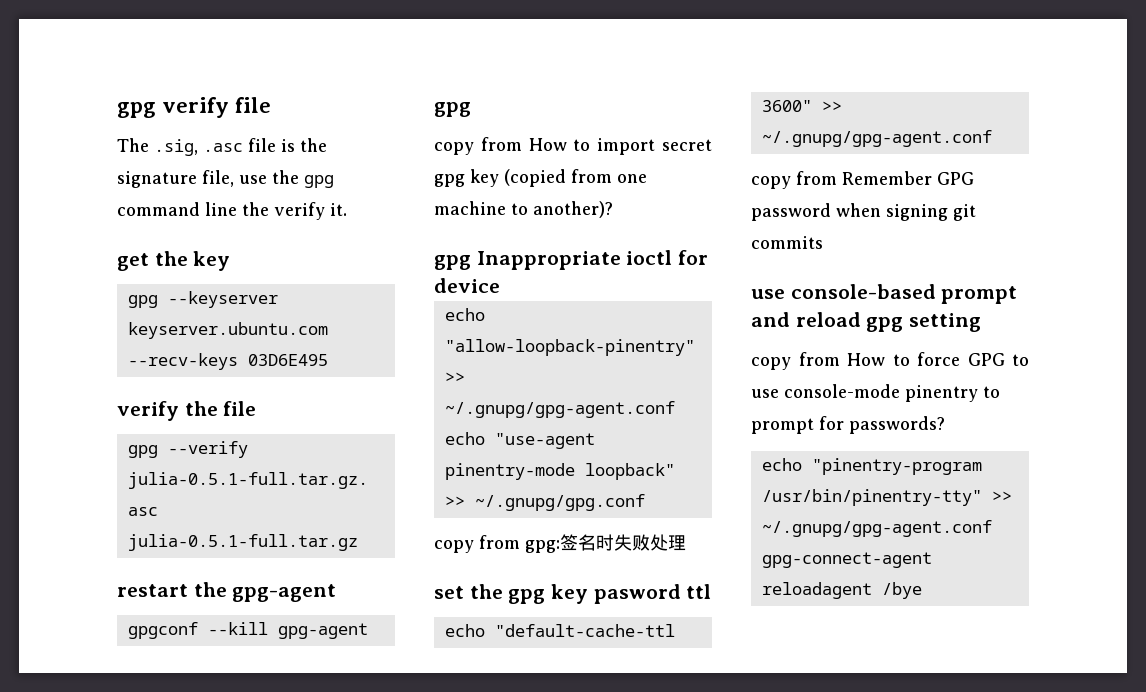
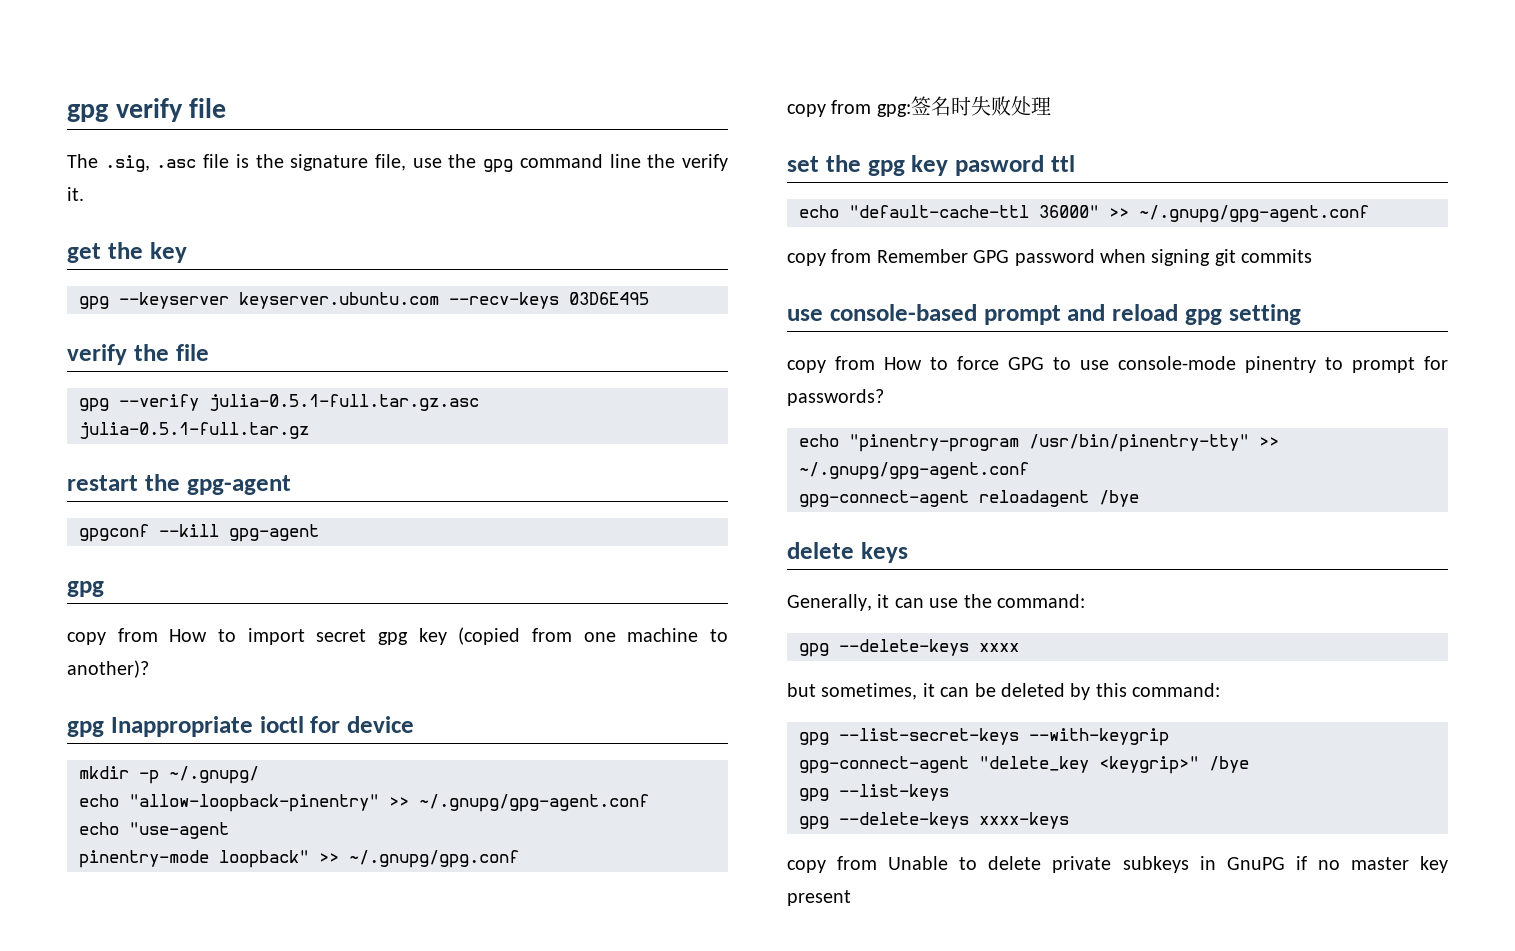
+ mkdir -p ~/.gnupg/
- echo "default-cache-ttl 3600" >> ~/.gnupg/gpg-agent.conf
+ echo "default-cache-ttl 36000" >> ~/.gnupg/gpg-agent.conf
+ delete keys
+ Generally, it can use the command:
+ gpg --delete-keys xxxx
+ but sometimes, it can be deleted by this command:
+ gpg --list-secret-keys --with-keygrip
+ gpg-connect-agent "delete_key <keygrip>" /bye
+ gpg --list-keys
+ gpg --delete-keys xxxx-keys
+ copy from Unable to delete private subkeys in GnuPG if no master key present

